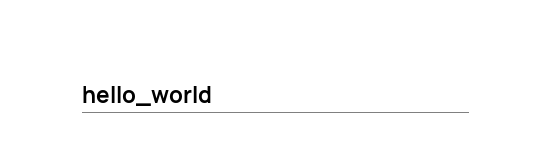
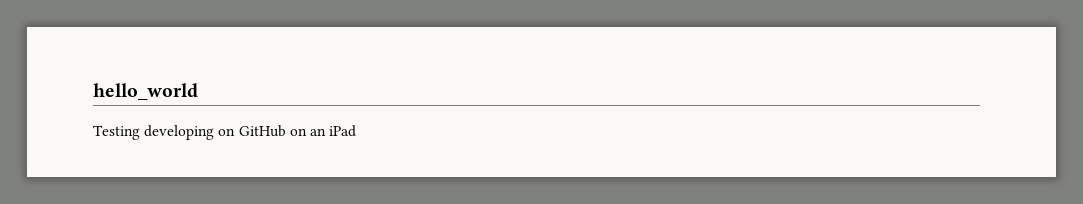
+ Testing developing on GitHub on an iPad

